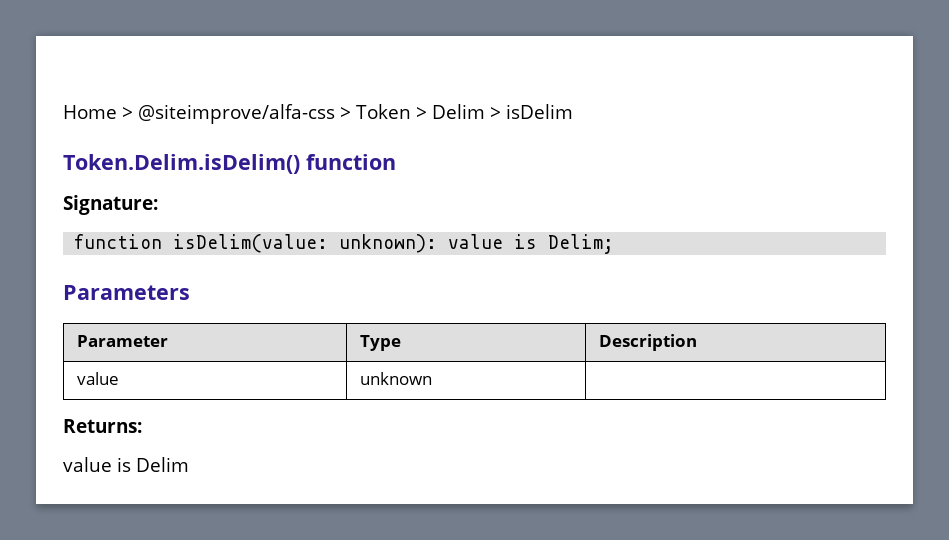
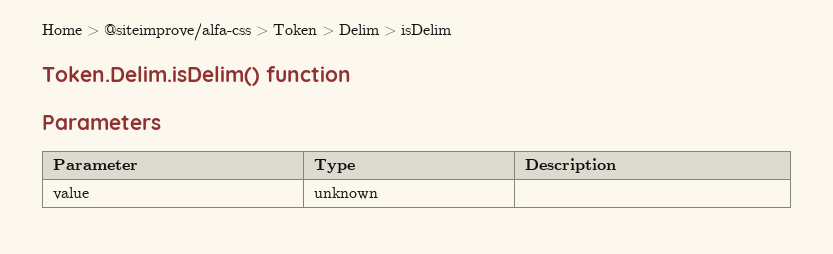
- Signature:
- function isDelim(value: unknown): value is Delim;
- Returns:
- value is Delim

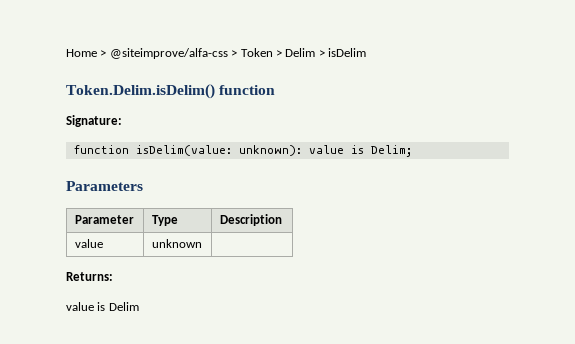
+ Signature:
+ function isDelim(value: unknown): value is Delim;
+ Returns:
+ value is Delim

